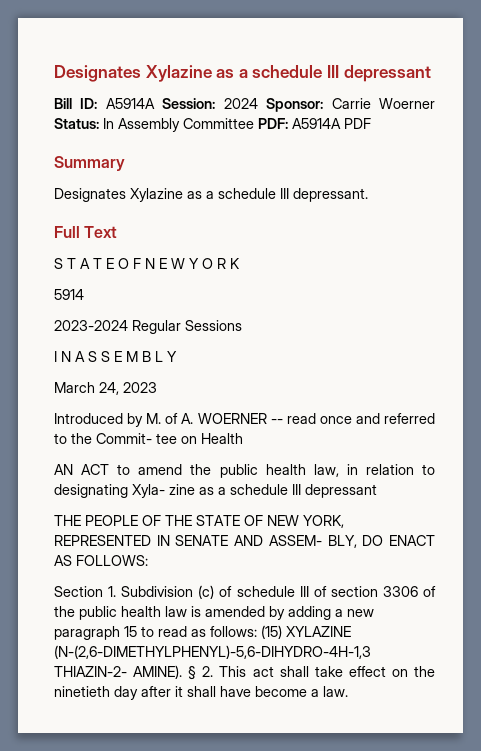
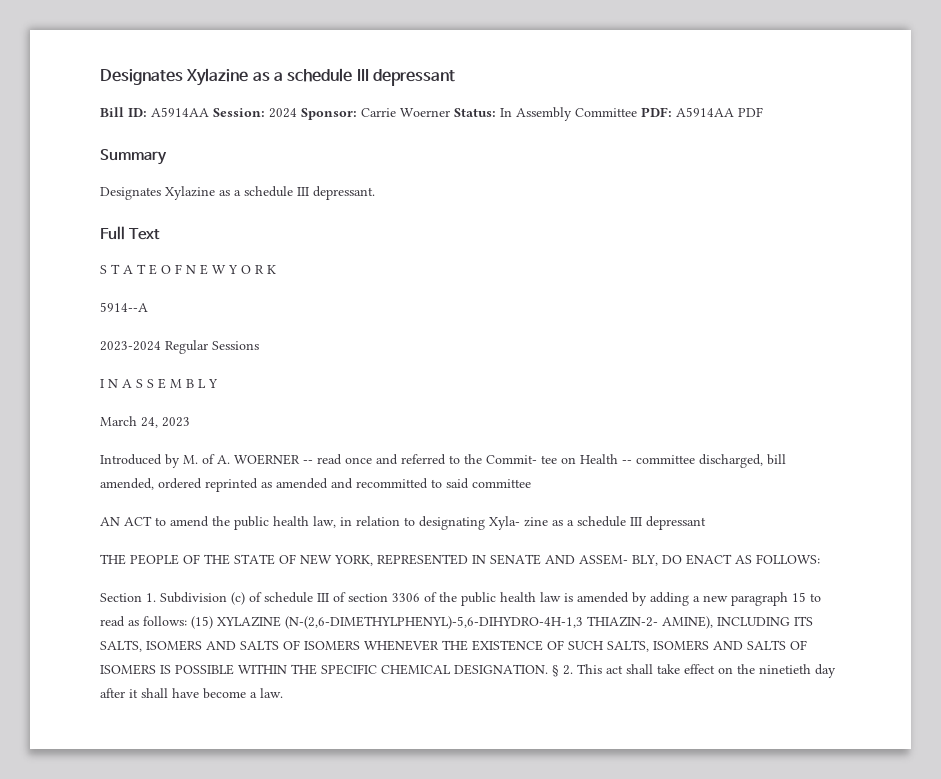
- Bill ID: A5914A Session: 2024 Sponsor: Carrie Woerner Status: In Assembly Committee PDF: A5914A PDF
+ Bill ID: A5914AA Session: 2024 Sponsor: Carrie Woerner Status: In Assembly Committee PDF: A5914AA PDF
- 5914
+ 5914--A
- Introduced by M. of A. WOERNER -- read once and referred to the Commit- tee on Health
+ Introduced by M. of A. WOERNER -- read once and referred to the Commit- tee on Health -- committee discharged, bill amended, ordered reprinted as amended and recommitted to said committee
- Section 1. Subdivision (c) of schedule III of section 3306 of the public health law is amended by adding a new paragraph 15 to read as follows: (15) XYLAZINE (N-(2,6-DIMETHYLPHENYL)-5,6-DIHYDRO-4H-1,3 THIAZIN-2- AMINE).
+ Section 1. Subdivision (c) of schedule III of section 3306 of the public health law is amended by adding a new paragraph 15 to read as follows: (15) XYLAZINE (N-(2,6-DIMETHYLPHENYL)-5,6-DIHYDRO-4H-1,3 THIAZIN-2- AMINE), INCLUDING ITS SALTS, ISOMERS AND SALTS OF ISOMERS WHENEVER THE EXISTENCE OF SUCH SALTS, ISOMERS AND SALTS OF ISOMERS IS POSSIBLE WITHIN THE SPECIFIC CHEMICAL DESIGNATION.

